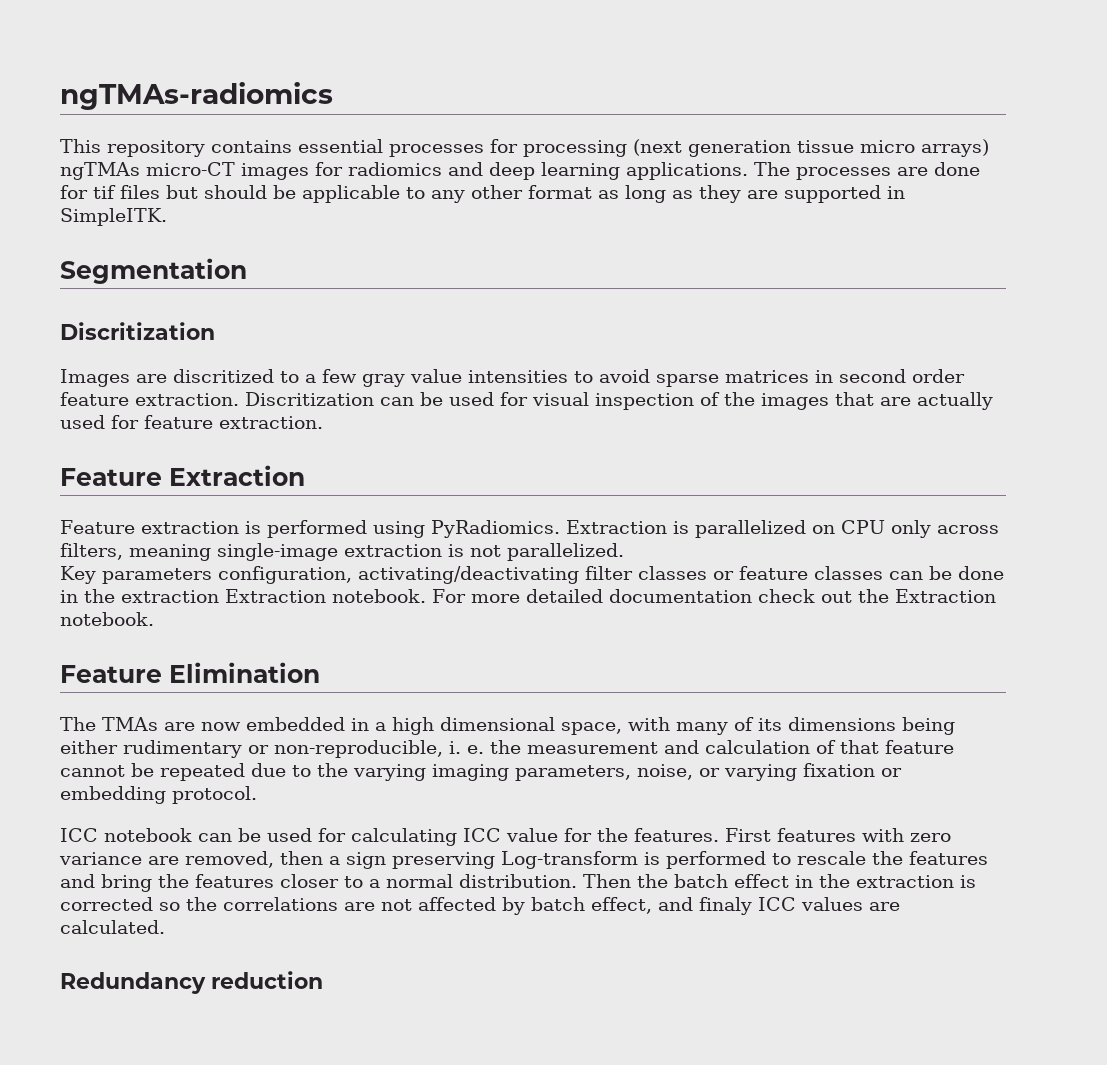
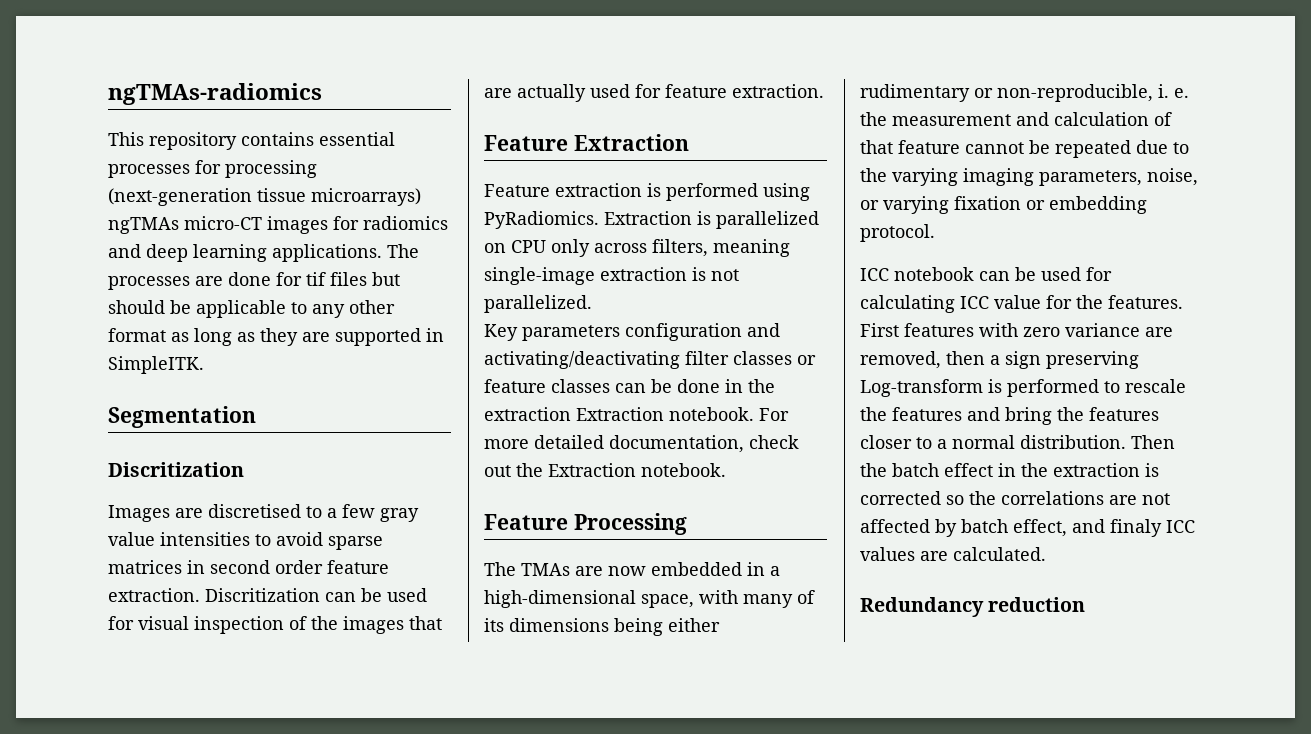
- This repository contains essential processes for processing (next generation tissue micro arrays) ngTMAs micro-CT images for radiomics and deep learning applications.
+ This repository contains essential processes for processing (next-generation tissue microarrays) ngTMAs micro-CT images for radiomics and deep learning applications.
- Images are discritized to a few gray value intensities to avoid sparse matrices in second order feature extraction.
+ Images are discretised to a few gray value intensities to avoid sparse matrices in second order feature extraction.
- Key parameters configuration, activating/deactivating filter classes or feature classes can be done in the extraction Extraction notebook.
+ Key parameters configuration and activating/deactivating filter classes or feature classes can be done in the extraction Extraction notebook.
- For more detailed documentation check out the Extraction notebook.
+ For more detailed documentation, check out the Extraction notebook.
- Feature Elimination
+ Feature Processing
- The TMAs are now embedded in a high dimensional space, with many of its dimensions being either rudimentary or non-reproducible, i. e. the measurement and calculation of that feature cannot be repeated due to the varying imaging parameters, noise, or varying fixation or embedding protocol.
+ The TMAs are now embedded in a high-dimensional space, with many of its dimensions being either rudimentary or non-reproducible, i. e. the measurement and calculation of that feature cannot be repeated due to the varying imaging parameters, noise, or varying fixation or embedding protocol.

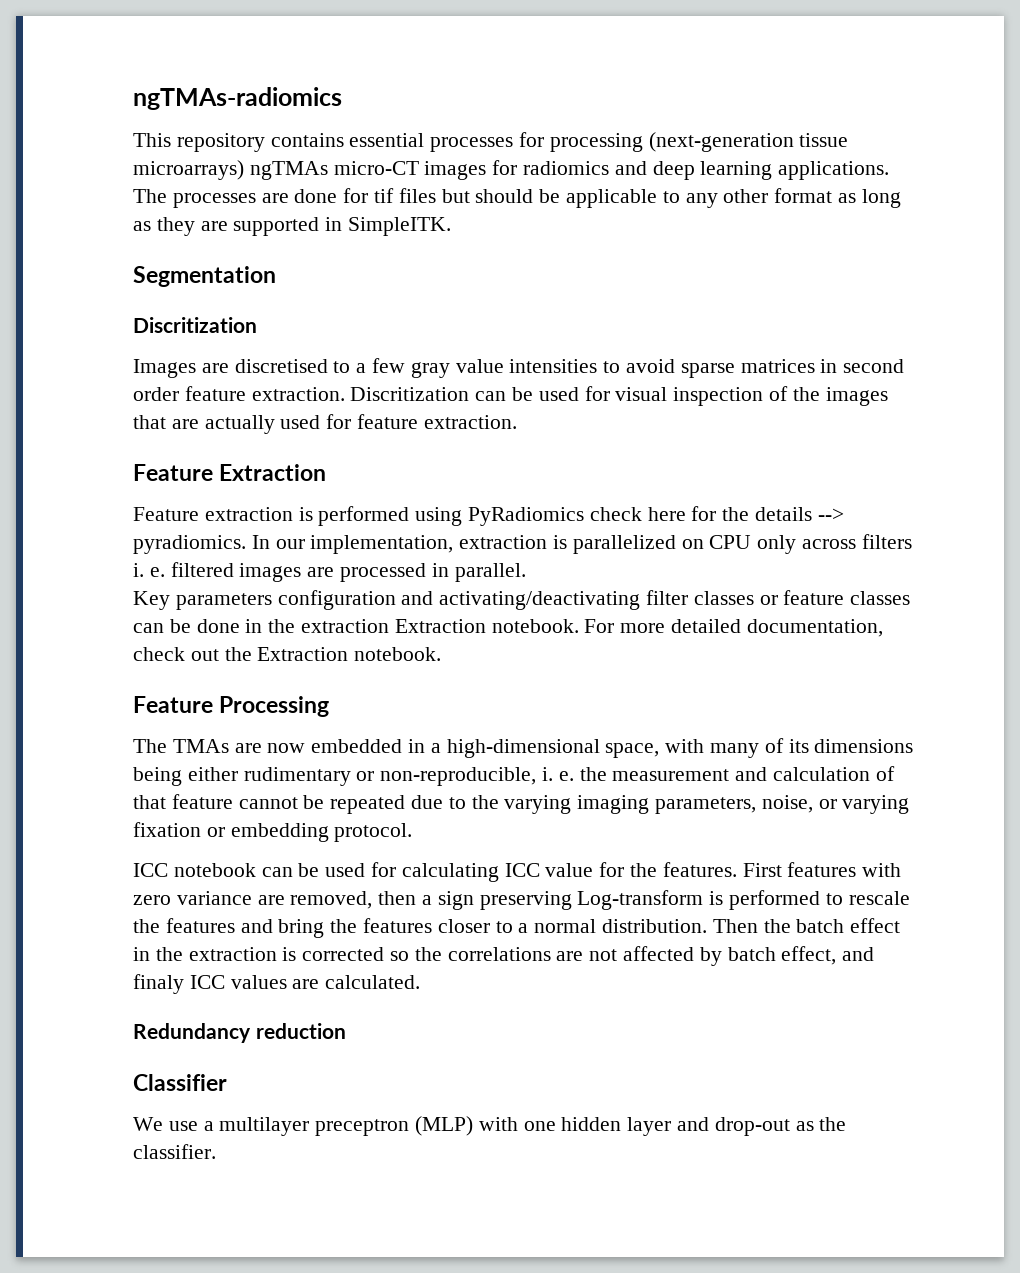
- Feature extraction is performed using PyRadiomics. Extraction is parallelized on CPU only across filters, meaning single-image extraction is not parallelized.
+ Feature extraction is performed using PyRadiomics check here for the details --> pyradiomics. In our implementation, extraction is parallelized on CPU only across filters i. e. filtered images are processed in parallel.
+ Classifier
+ We use a multilayer preceptron (MLP) with one hidden layer and drop-out as the classifier.

